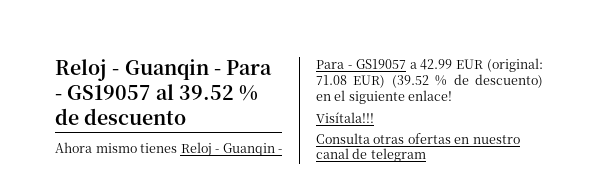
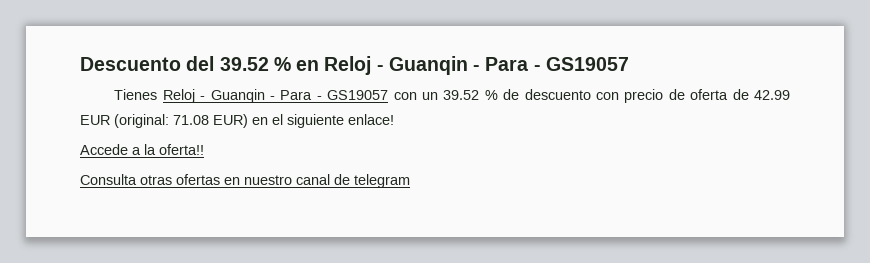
- Reloj - Guanqin - Para - GS19057 al 39.52 % de descuento
- Ahora mismo tienes Reloj - Guanqin - Para - GS19057 a 42.99 EUR (original: 71.08 EUR) (39.52 % de descuento) en el siguiente enlace!
+ Descuento del 39.52 % en Reloj - Guanqin - Para - GS19057
+ Tienes Reloj - Guanqin - Para - GS19057 con un 39.52 % de descuento con precio de oferta de 42.99 EUR (original: 71.08 EUR) en el siguiente enlace!
- Visítala!!!
+ Accede a la oferta!!

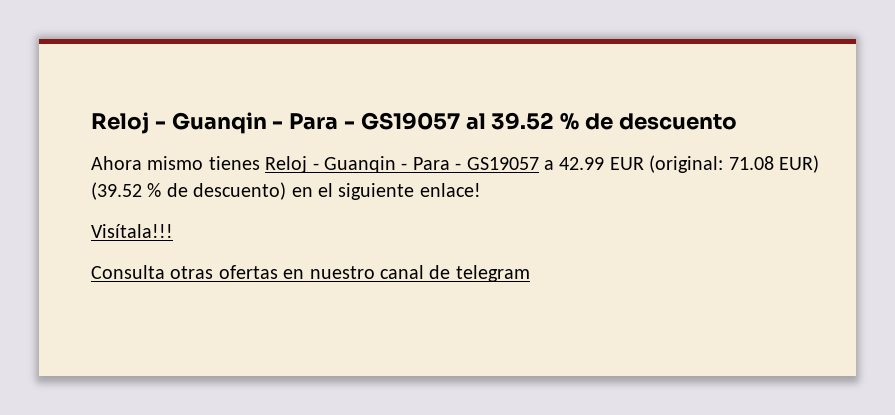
- Descuento del 39.52 % en Reloj - Guanqin - Para - GS19057
- Tienes Reloj - Guanqin - Para - GS19057 con un 39.52 % de descuento con precio de oferta de 42.99 EUR (original: 71.08 EUR) en el siguiente enlace!
+ Reloj - Guanqin - Para - GS19057 al 39.52 % de descuento
+ Ahora mismo tienes Reloj - Guanqin - Para - GS19057 a 42.99 EUR (original: 71.08 EUR) (39.52 % de descuento) en el siguiente enlace!
- Accede a la oferta!!
+ Visítala!!!

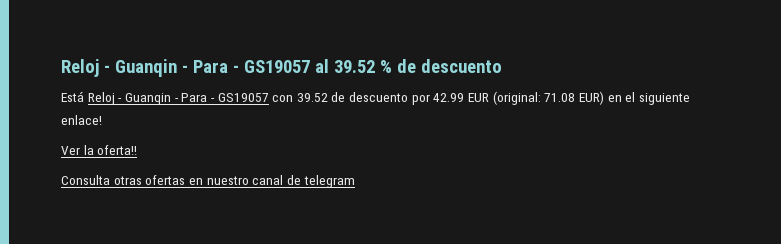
- Ahora mismo tienes Reloj - Guanqin - Para - GS19057 a 42.99 EUR (original: 71.08 EUR) (39.52 % de descuento) en el siguiente enlace!
+ Está Reloj - Guanqin - Para - GS19057 con 39.52 de descuento por 42.99 EUR (original: 71.08 EUR) en el siguiente enlace!
- Visítala!!!
+ Ver la oferta!!

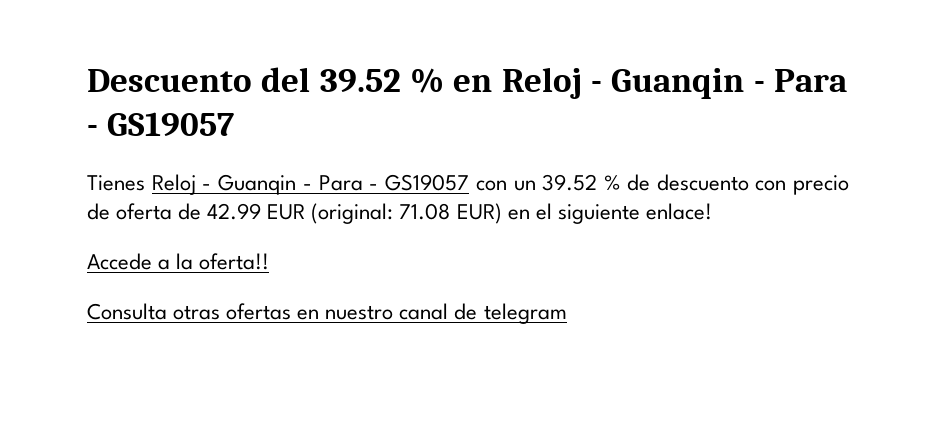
- Reloj - Guanqin - Para - GS19057 al 39.52 % de descuento
- Está Reloj - Guanqin - Para - GS19057 con 39.52 de descuento por 42.99 EUR (original: 71.08 EUR) en el siguiente enlace!
+ Descuento del 39.52 % en Reloj - Guanqin - Para - GS19057
+ Tienes Reloj - Guanqin - Para - GS19057 con un 39.52 % de descuento con precio de oferta de 42.99 EUR (original: 71.08 EUR) en el siguiente enlace!
- Ver la oferta!!
+ Accede a la oferta!!

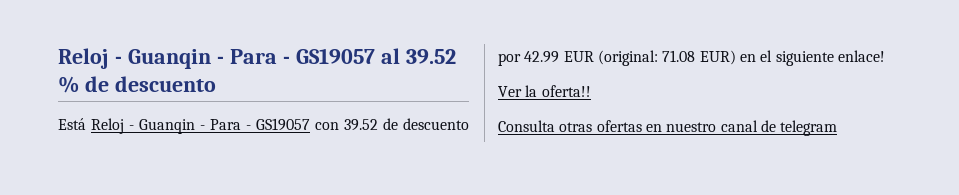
- Descuento del 39.52 % en Reloj - Guanqin - Para - GS19057
- Tienes Reloj - Guanqin - Para - GS19057 con un 39.52 % de descuento con precio de oferta de 42.99 EUR (original: 71.08 EUR) en el siguiente enlace!
+ Reloj - Guanqin - Para - GS19057 al 39.52 % de descuento
+ Está Reloj - Guanqin - Para - GS19057 con 39.52 de descuento por 42.99 EUR (original: 71.08 EUR) en el siguiente enlace!
- Accede a la oferta!!
+ Ver la oferta!!

